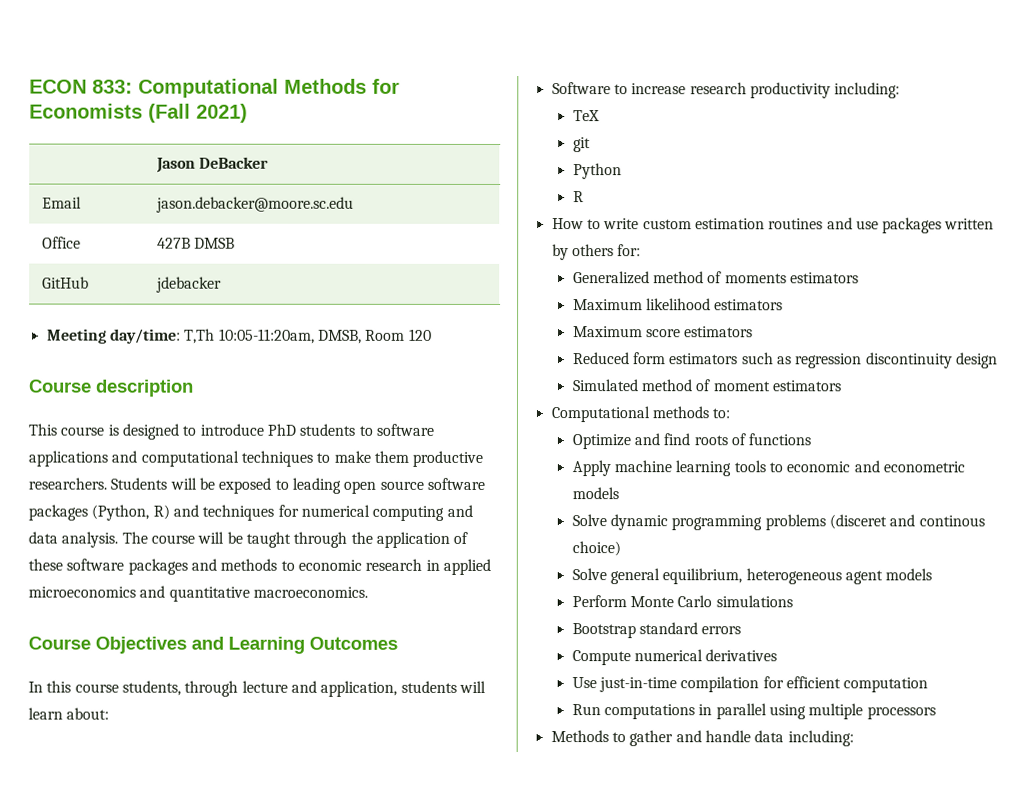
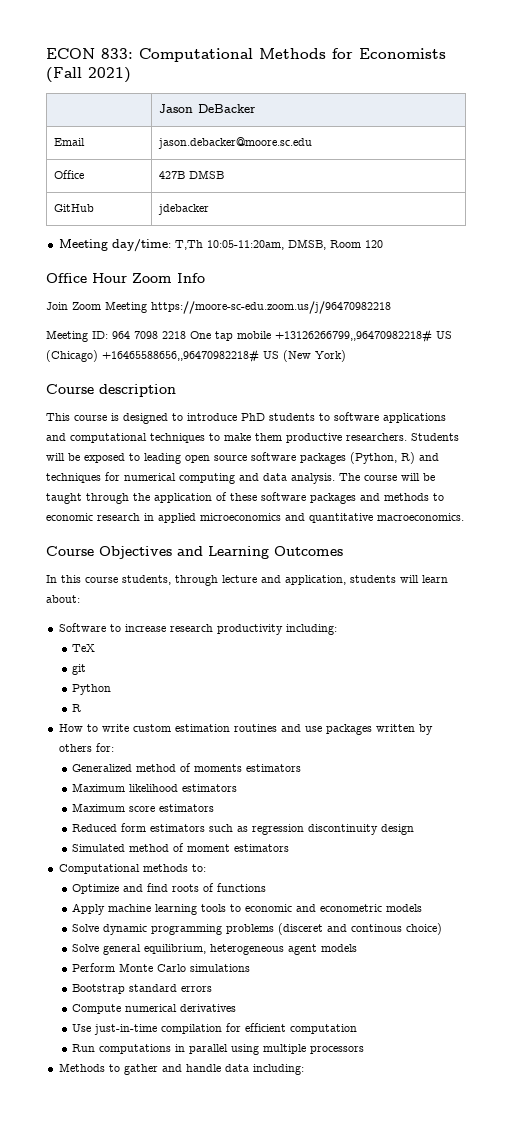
+ Office Hour Zoom Info
+ Join Zoom Meeting https://moore-sc-edu.zoom.us/j/96470982218
+ Meeting ID: 964 7098 2218 One tap mobile +13126266799,,96470982218# US (Chicago) +16465588656,,96470982218# US (New York)

